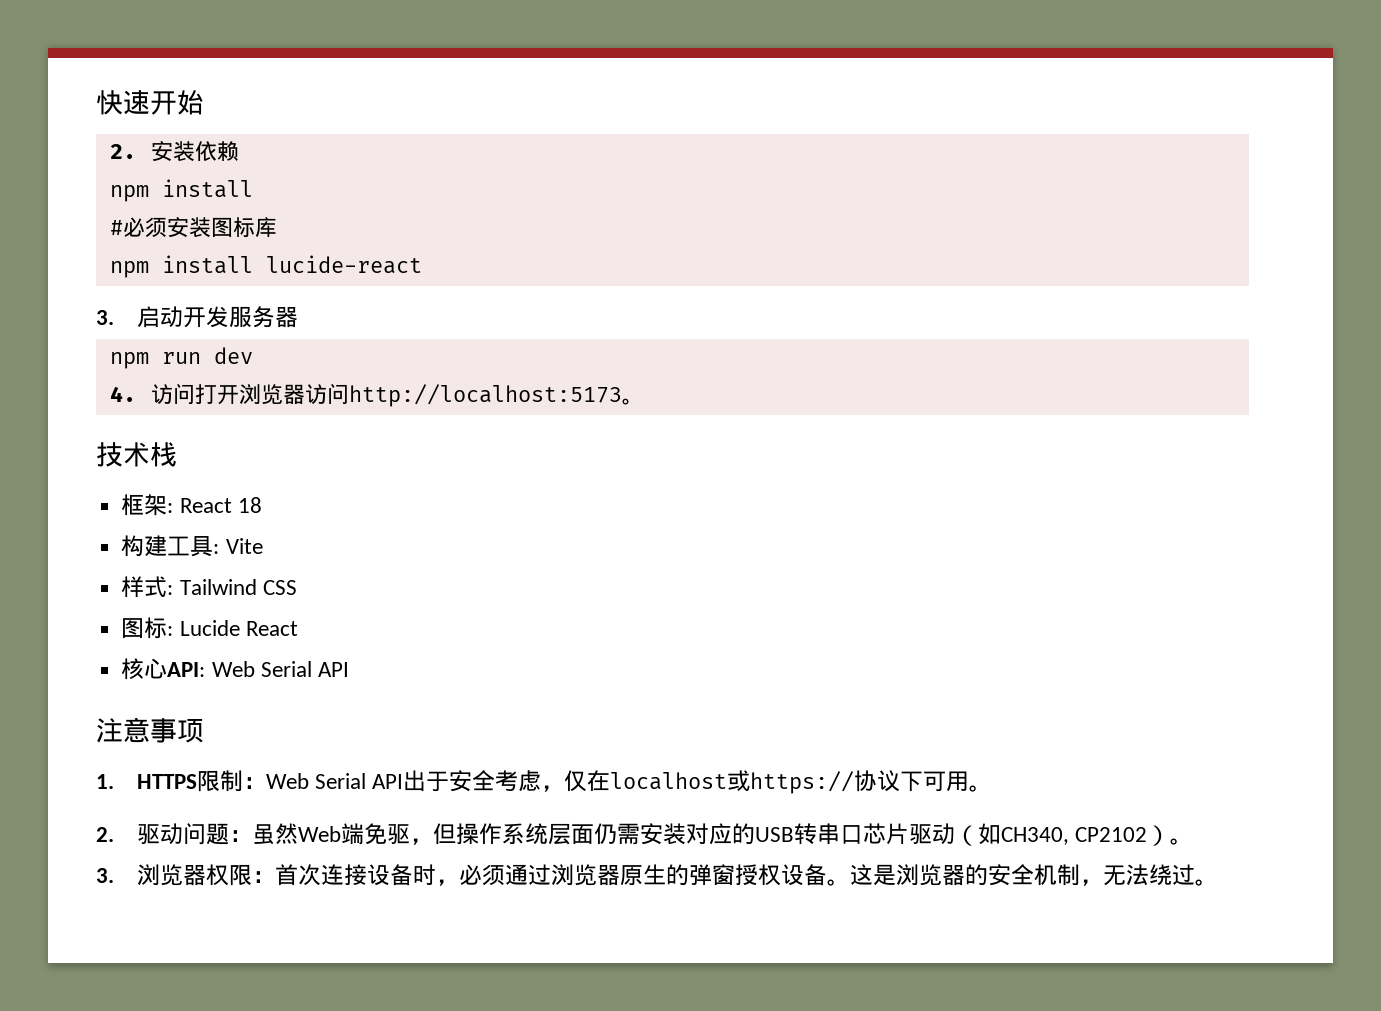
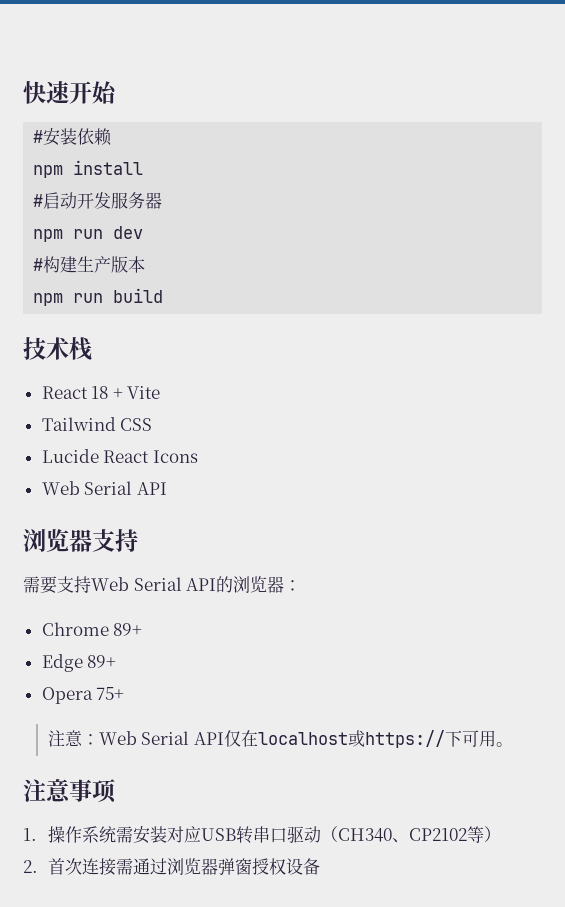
- 2.安装依赖
+ #安装依赖
- #必须安装图标库
- npm install lucide-react
- 3.启动开发服务器
+ #启动开发服务器
- 4.访问打开浏览器访问http://localhost:5173。
+ #构建生产版本
+ npm run build
- 框架: React 18
- 构建工具: Vite
+ React 18 + Vite
- 样式: Tailwind CSS
+ Tailwind CSS
- 图标: Lucide React
- 核心API: Web Serial API
+ Lucide React Icons
+ Web Serial API
+ 浏览器支持
+ 需要支持Web Serial API的浏览器：
+ Chrome 89+
+ Edge 89+
+ Opera 75+
+ 注意：Web Serial API仅在localhost或https://下可用。
  注意事项
- 1. HTTPS限制：Web Serial API出于安全考虑，仅在localhost或https://协议下可用。
- 2.驱动问题：虽然Web端免驱，但操作系统层面仍需安装对应的USB转串口芯片驱动（如CH340, CP2102）。
- 3.浏览器权限：首次连接设备时，必须通过浏览器原生的弹窗授权设备。这是浏览器的安全机制，无法绕过。
+ 1.操作系统需安装对应USB转串口驱动（CH340、CP2102等）
+ 2.首次连接需通过浏览器弹窗授权设备

